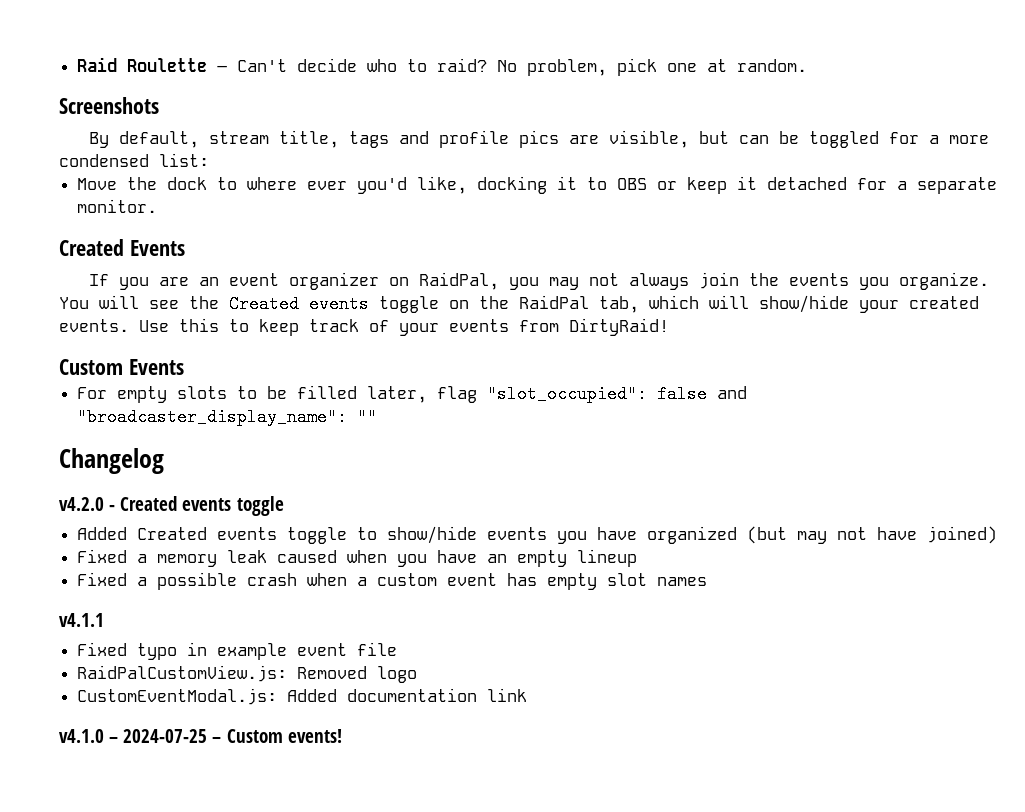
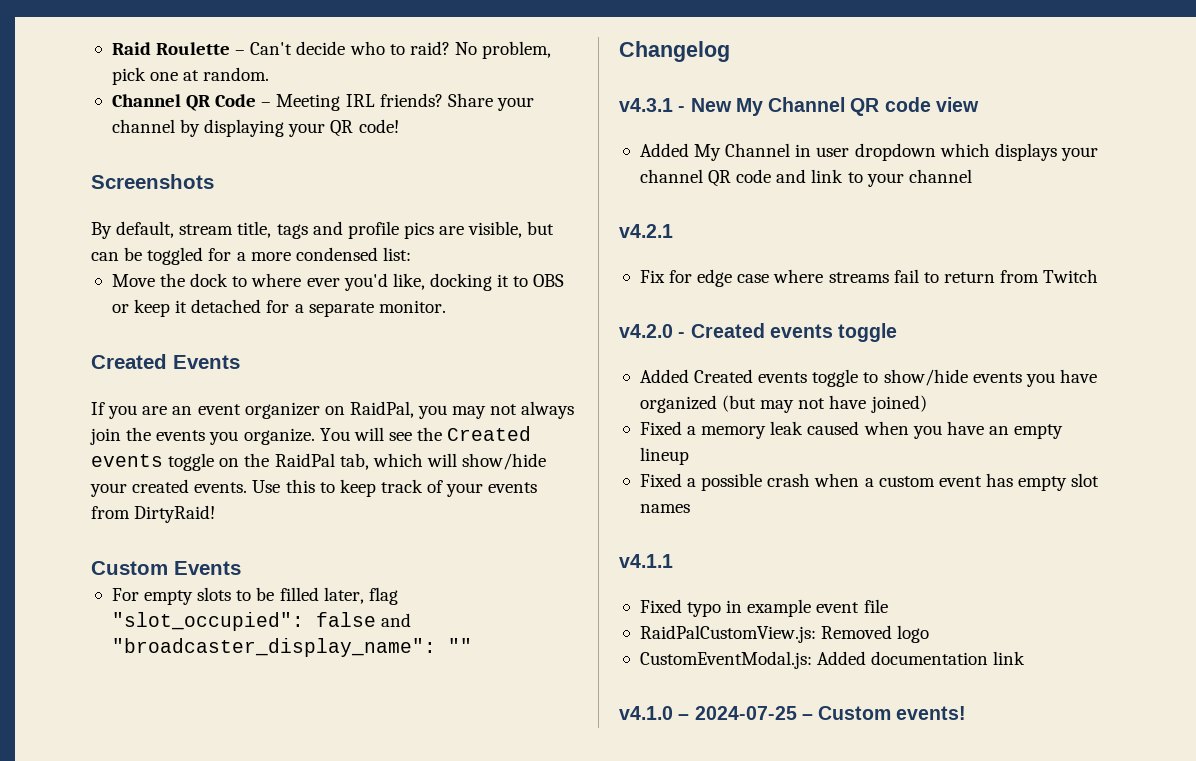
+ Channel QR Code – Meeting IRL friends? Share your channel by displaying your QR code!
+ v4.3.1 - New My Channel QR code view
+ Added My Channel in user dropdown which displays your channel QR code and link to your channel
+ v4.2.1
+ Fix for edge case where streams fail to return from Twitch

